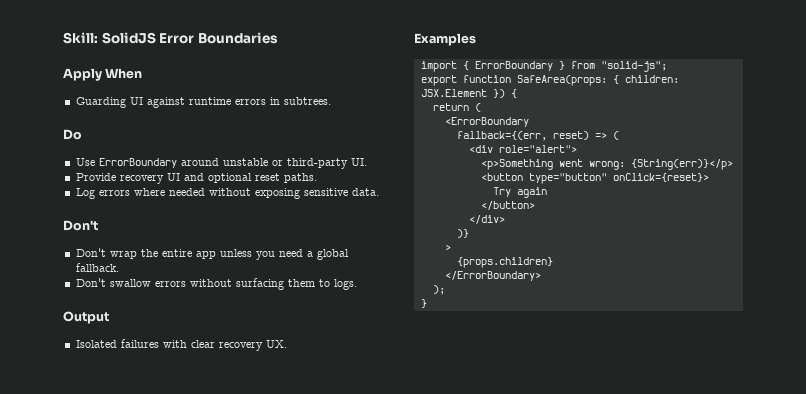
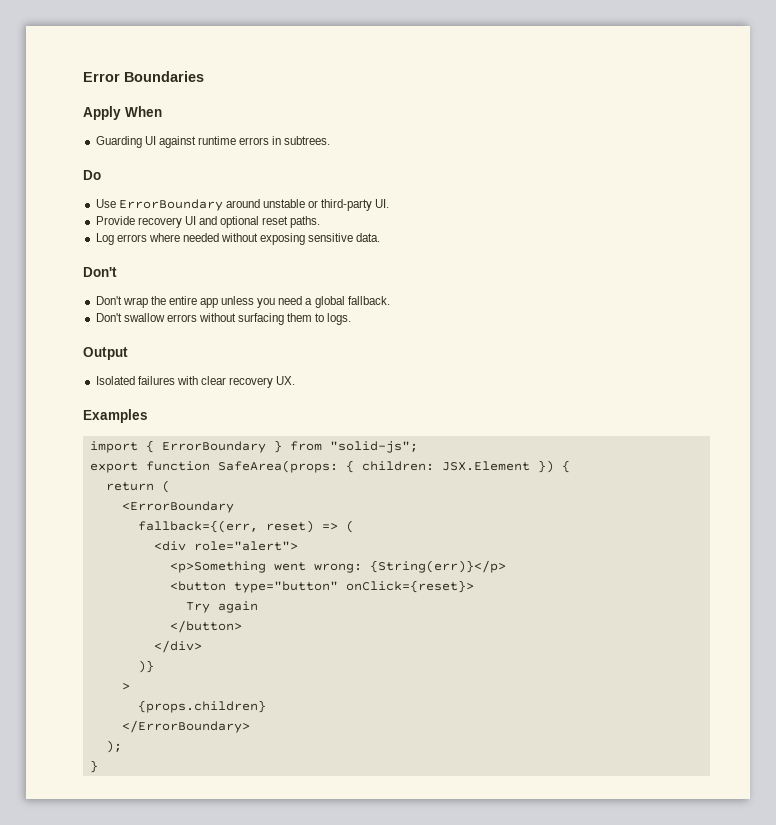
- Skill: SolidJS Error Boundaries
+ Error Boundaries

